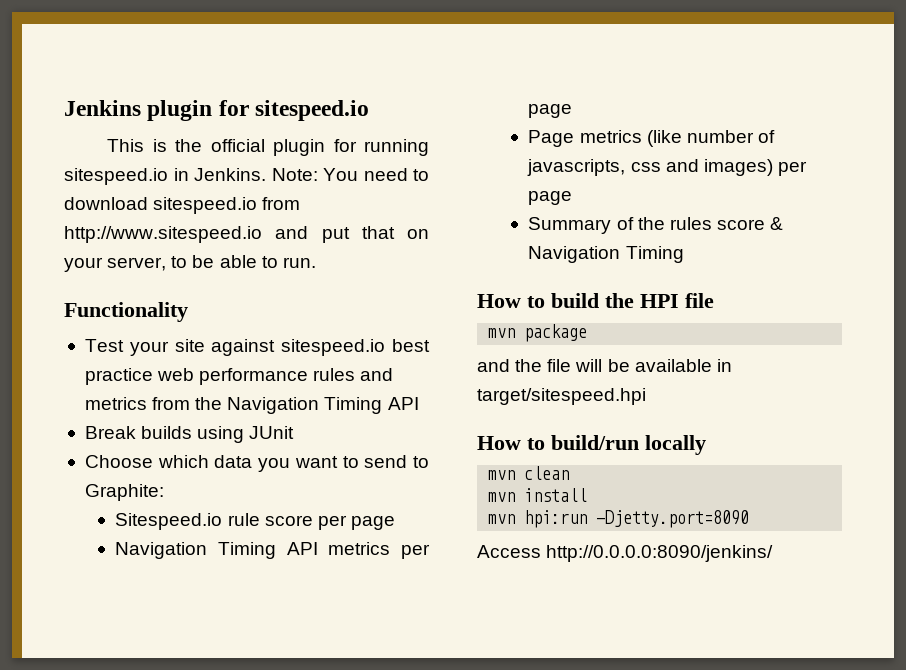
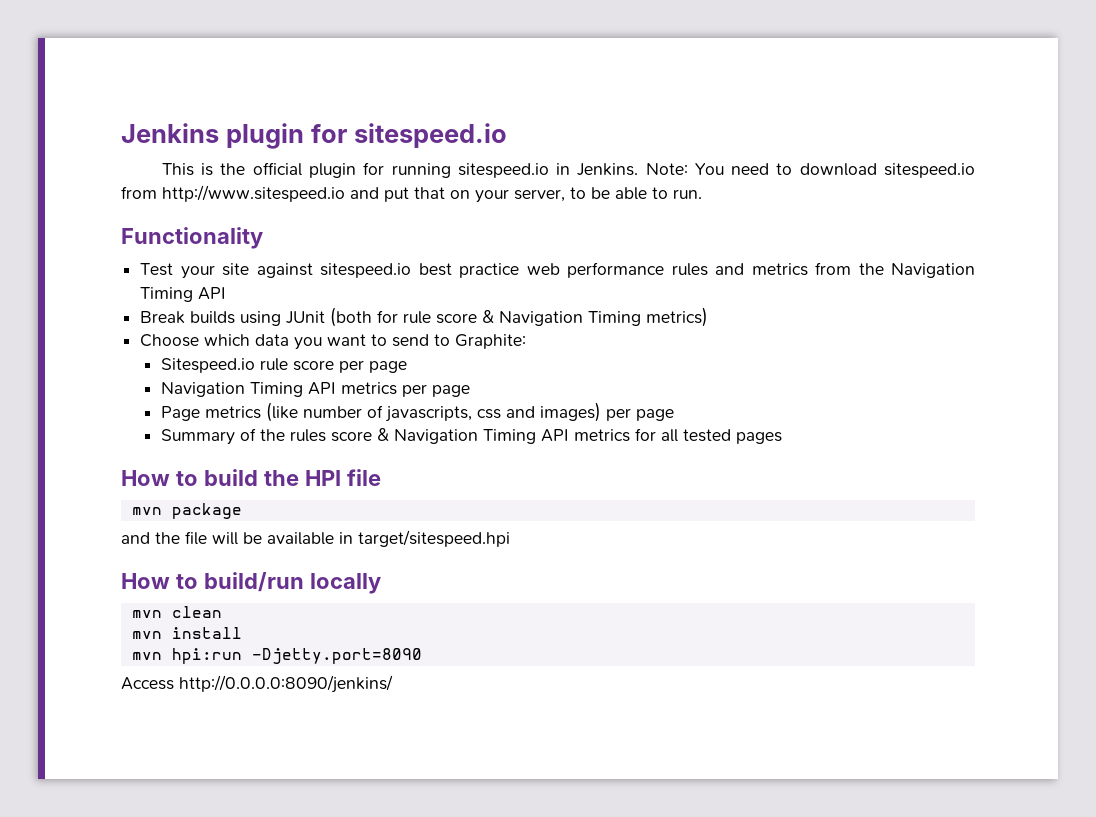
- Break builds using JUnit
+ Break builds using JUnit (both for rule score & Navigation Timing metrics)
- Summary of the rules score & Navigation Timing
+ Summary of the rules score & Navigation Timing API metrics for all tested pages

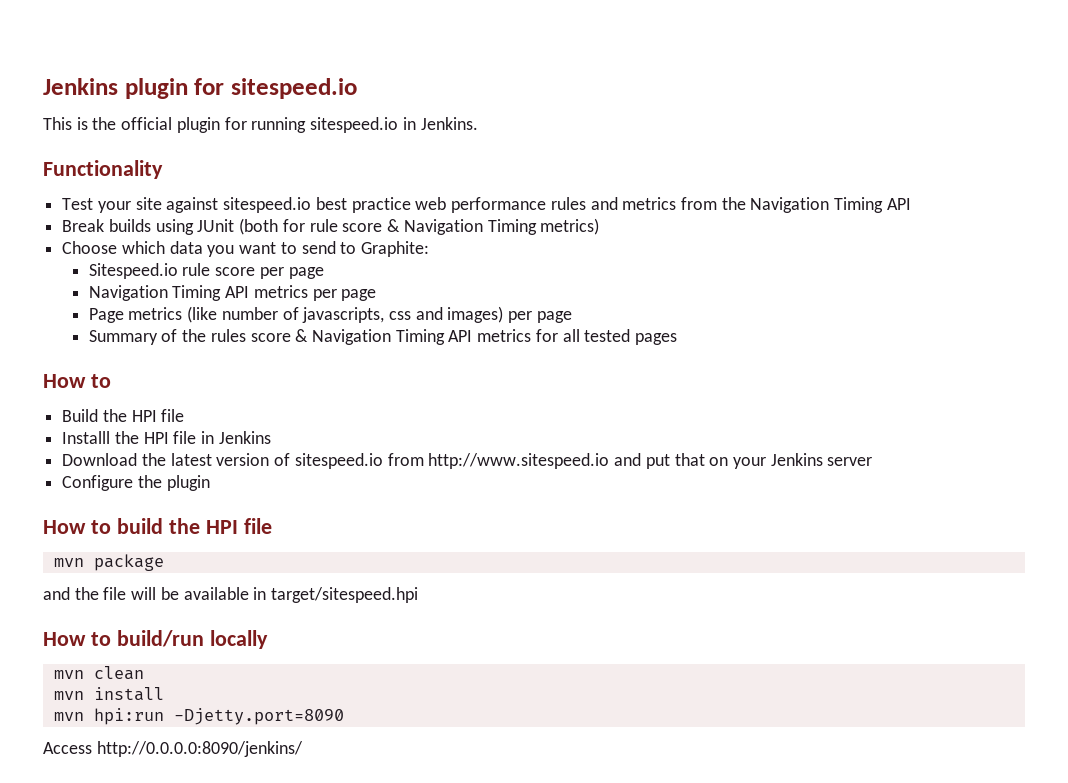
- Note: You need to download sitespeed.io from http://www.sitespeed.io and put that on your server, to be able to run.
  Summary of the rules score & Navigation Timing API metrics for all tested pages
+ How to
+ Build the HPI file
+ Installl the HPI file in Jenkins
+ Download the latest version of sitespeed.io from http://www.sitespeed.io and put that on your Jenkins server
+ Configure the plugin

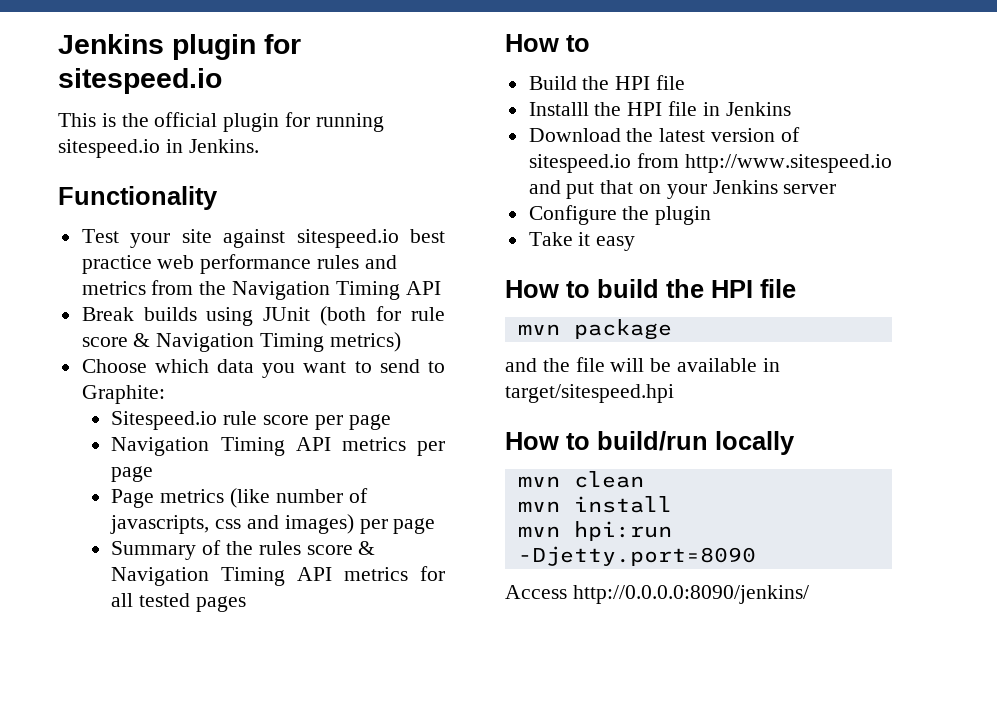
+ Take it easy

